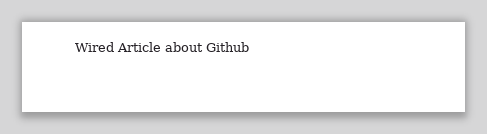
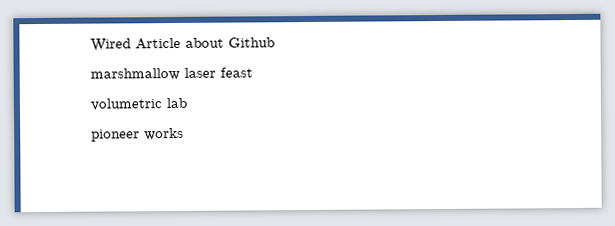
+ marshmallow laser feast
+ volumetric lab
+ pioneer works

